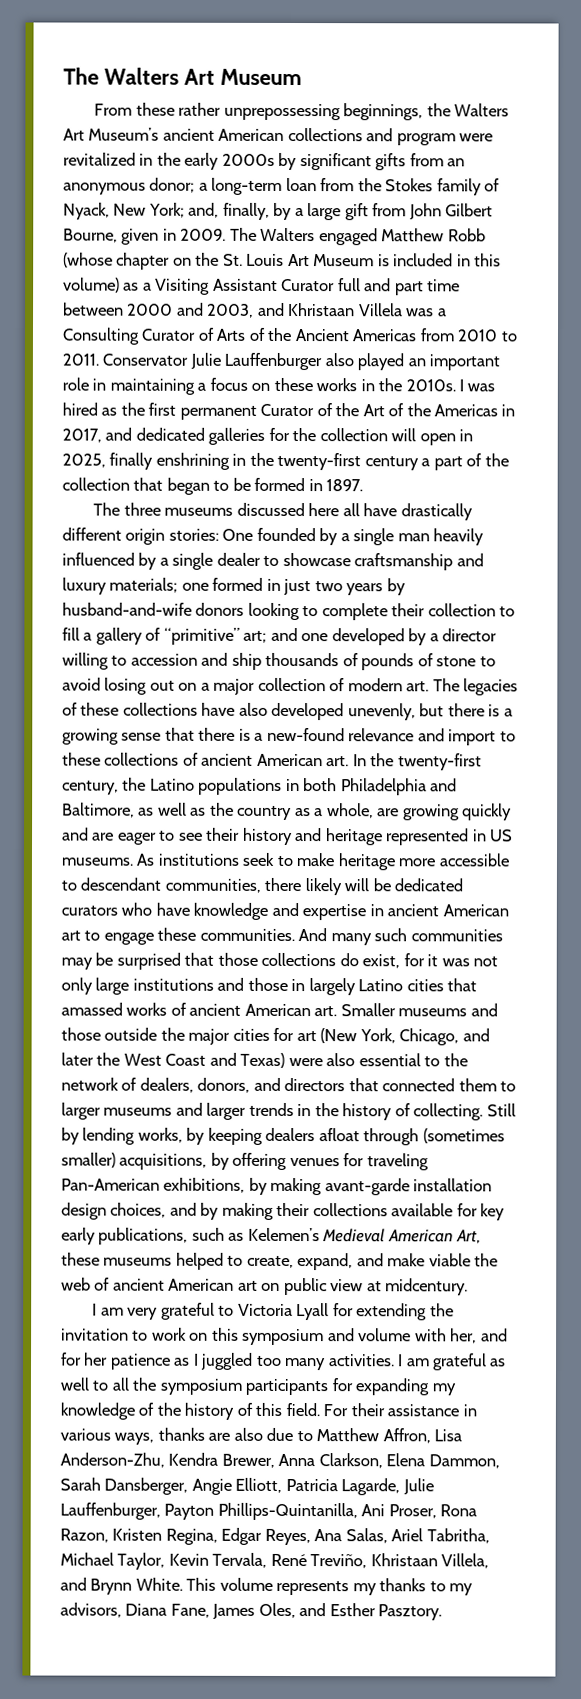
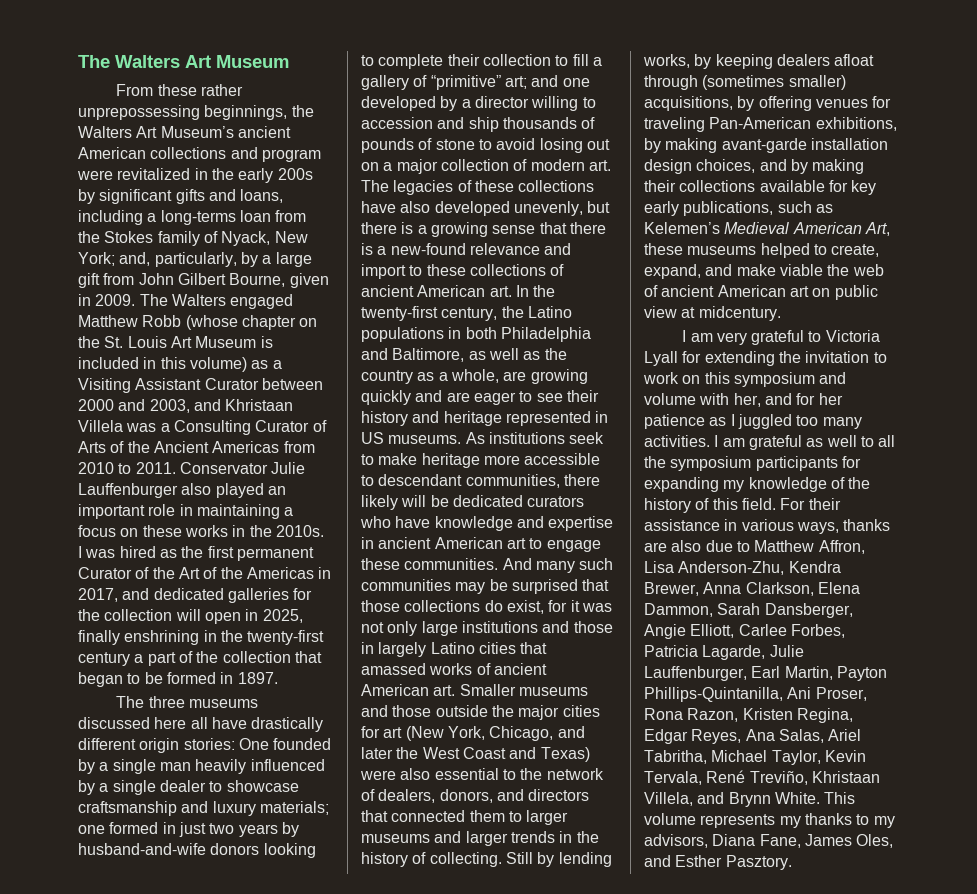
- From these rather unprepossessing beginnings, the Walters Art Museum’s ancient American collections and program were revitalized in the early 2000s by significant gifts from an anonymous donor; a long-term loan from the Stokes family of Nyack, New York; and, finally, by a large gift from John Gilbert Bourne, given in 2009.
+ From these rather unprepossessing beginnings, the Walters Art Museum’s ancient American collections and program were revitalized in the early 200s by significant gifts and loans, including a long-terms loan from the Stokes family of Nyack, New York; and, particularly, by a large gift from John Gilbert Bourne, given in 2009.
- The Walters engaged Matthew Robb (whose chapter on the St. Louis Art Museum is included in this volume) as a Visiting Assistant Curator full and part time between 2000 and 2003, and Khristaan Villela was a Consulting Curator of Arts of the Ancient Americas from 2010 to 2011.
+ The Walters engaged Matthew Robb (whose chapter on the St. Louis Art Museum is included in this volume) as a Visiting Assistant Curator between 2000 and 2003, and Khristaan Villela was a Consulting Curator of Arts of the Ancient Americas from 2010 to 2011.
- For their assistance in various ways, thanks are also due to Matthew Affron, Lisa Anderson-Zhu, Kendra Brewer, Anna Clarkson, Elena Dammon, Sarah Dansberger, Angie Elliott, Patricia Lagarde, Julie Lauffenburger, Payton Phillips-Quintanilla, Ani Proser, Rona Razon, Kristen Regina, Edgar Reyes, Ana Salas, Ariel Tabritha, Michael Taylor, Kevin Tervala, René Treviño, Khristaan Villela, and Brynn White.
+ For their assistance in various ways, thanks are also due to Matthew Affron, Lisa Anderson-Zhu, Kendra Brewer, Anna Clarkson, Elena Dammon, Sarah Dansberger, Angie Elliott, Carlee Forbes, Patricia Lagarde, Julie Lauffenburger, Earl Martin, Payton Phillips-Quintanilla, Ani Proser, Rona Razon, Kristen Regina, Edgar Reyes, Ana Salas, Ariel Tabritha, Michael Taylor, Kevin Tervala, René Treviño, Khristaan Villela, and Brynn White.

